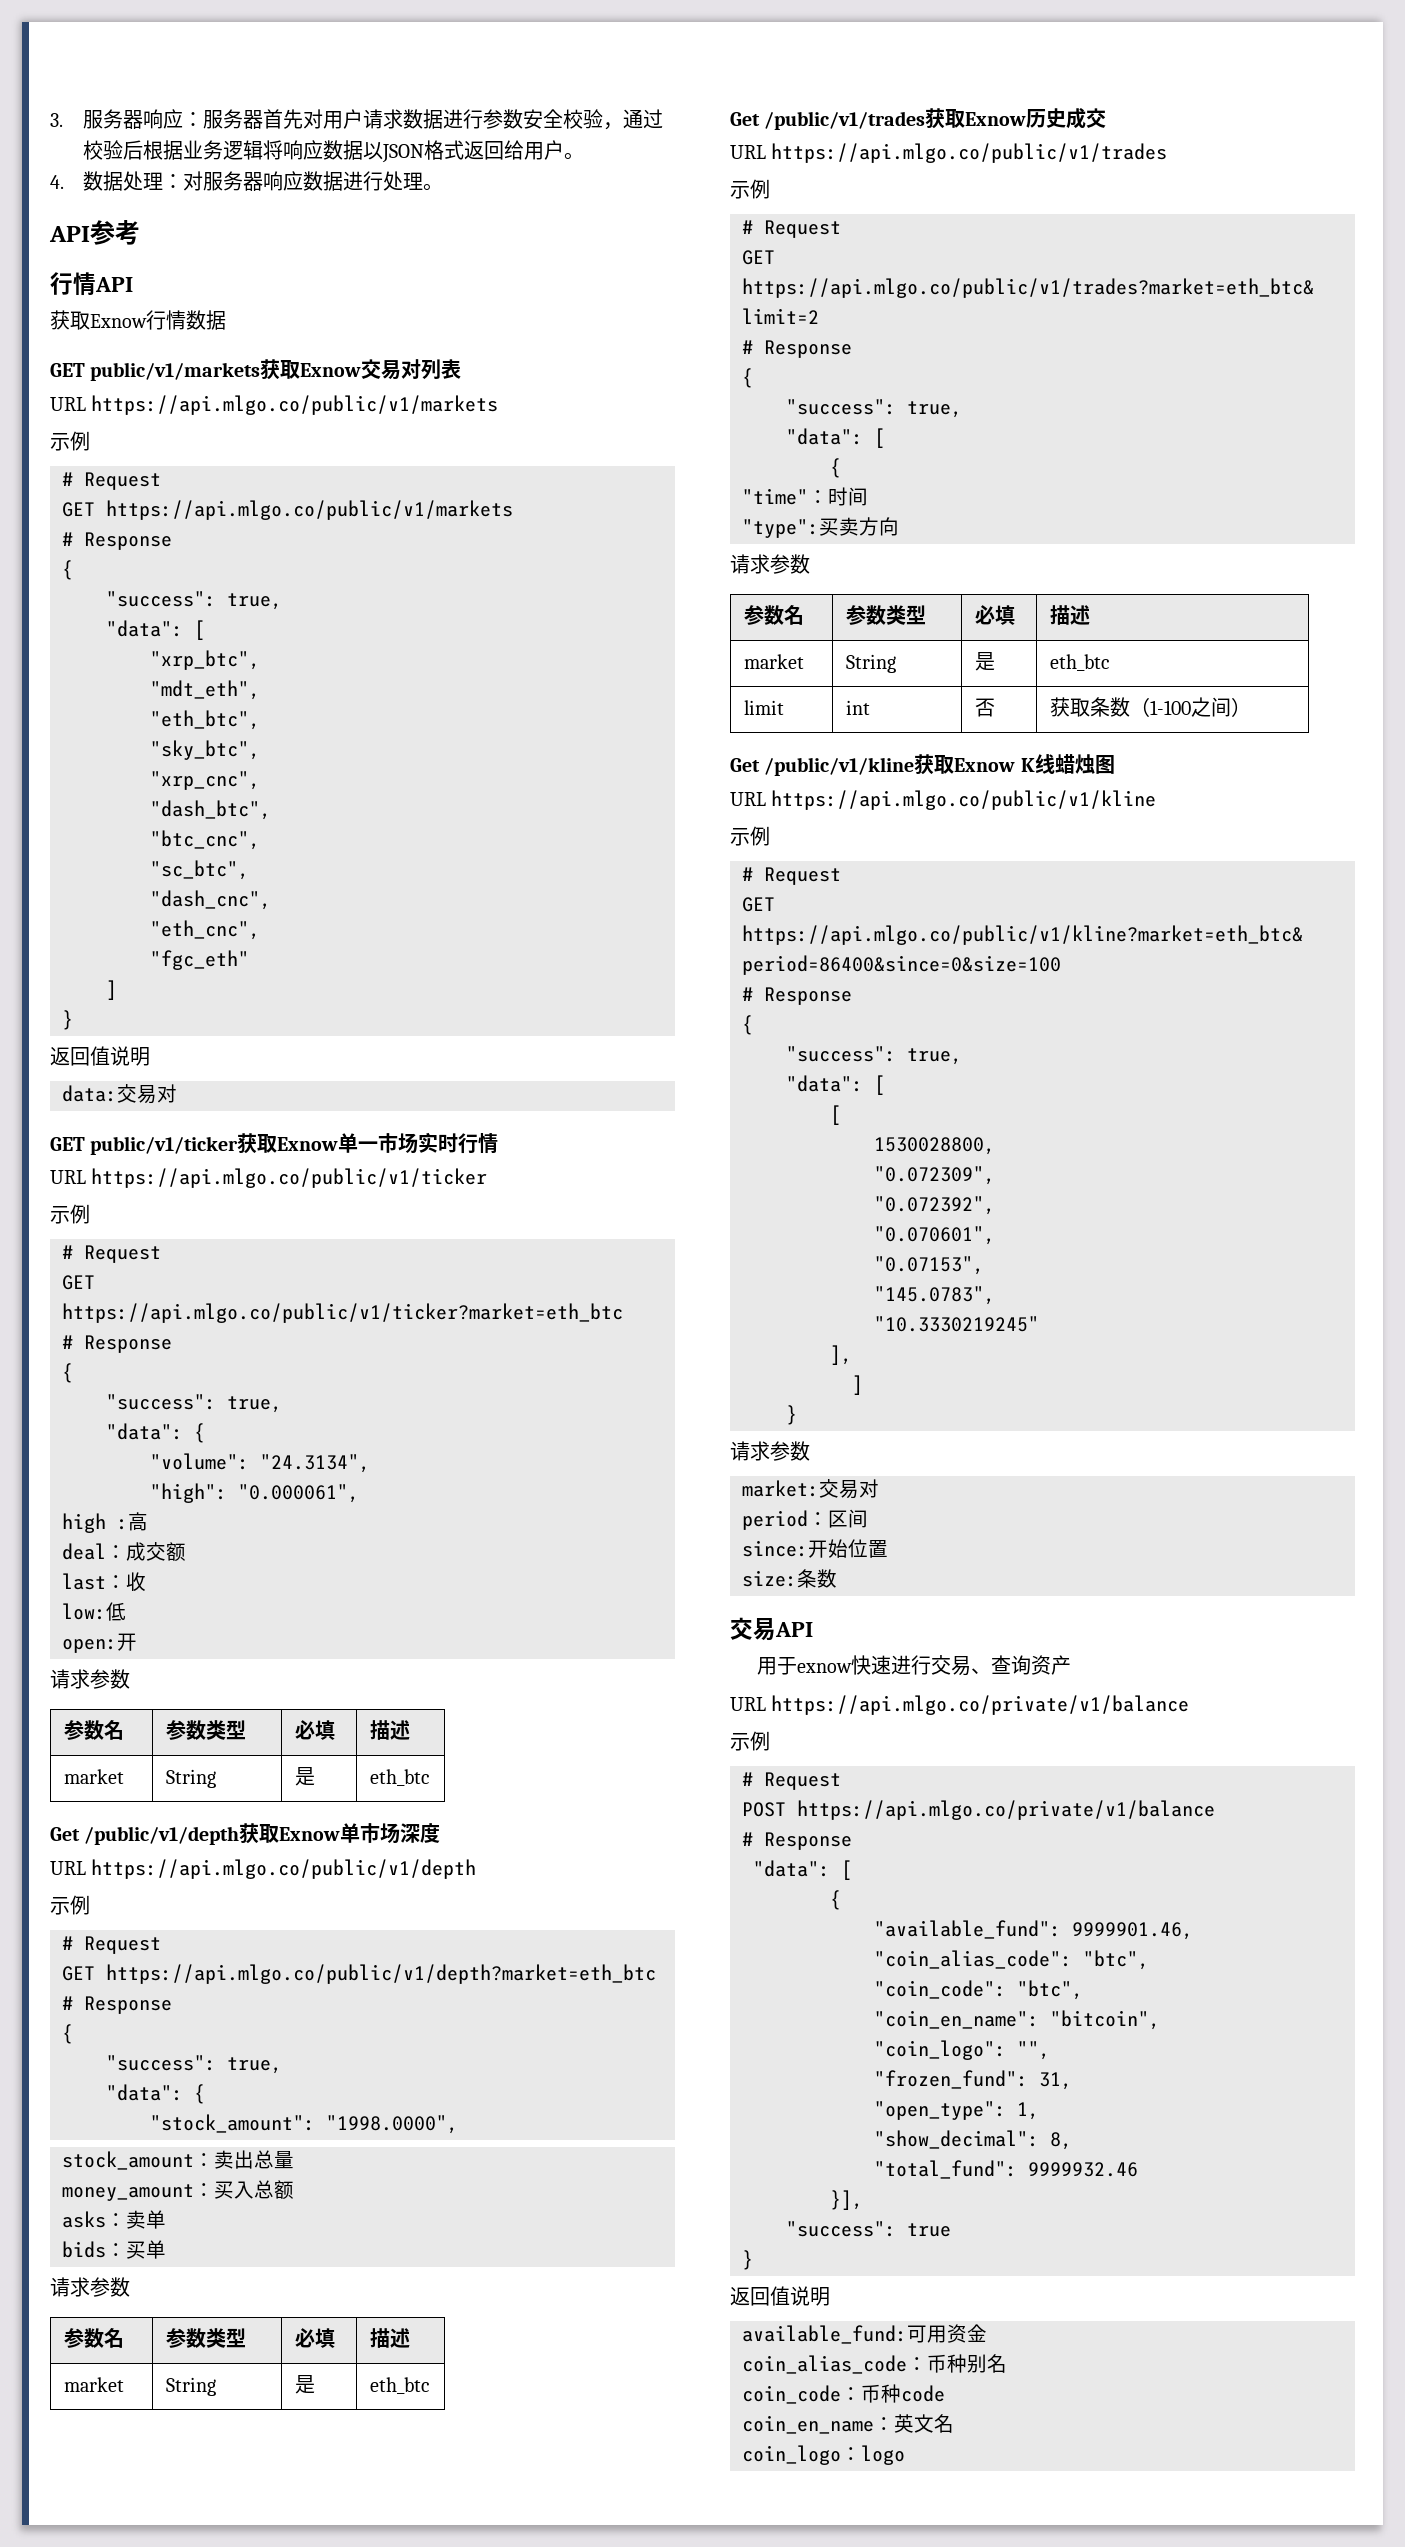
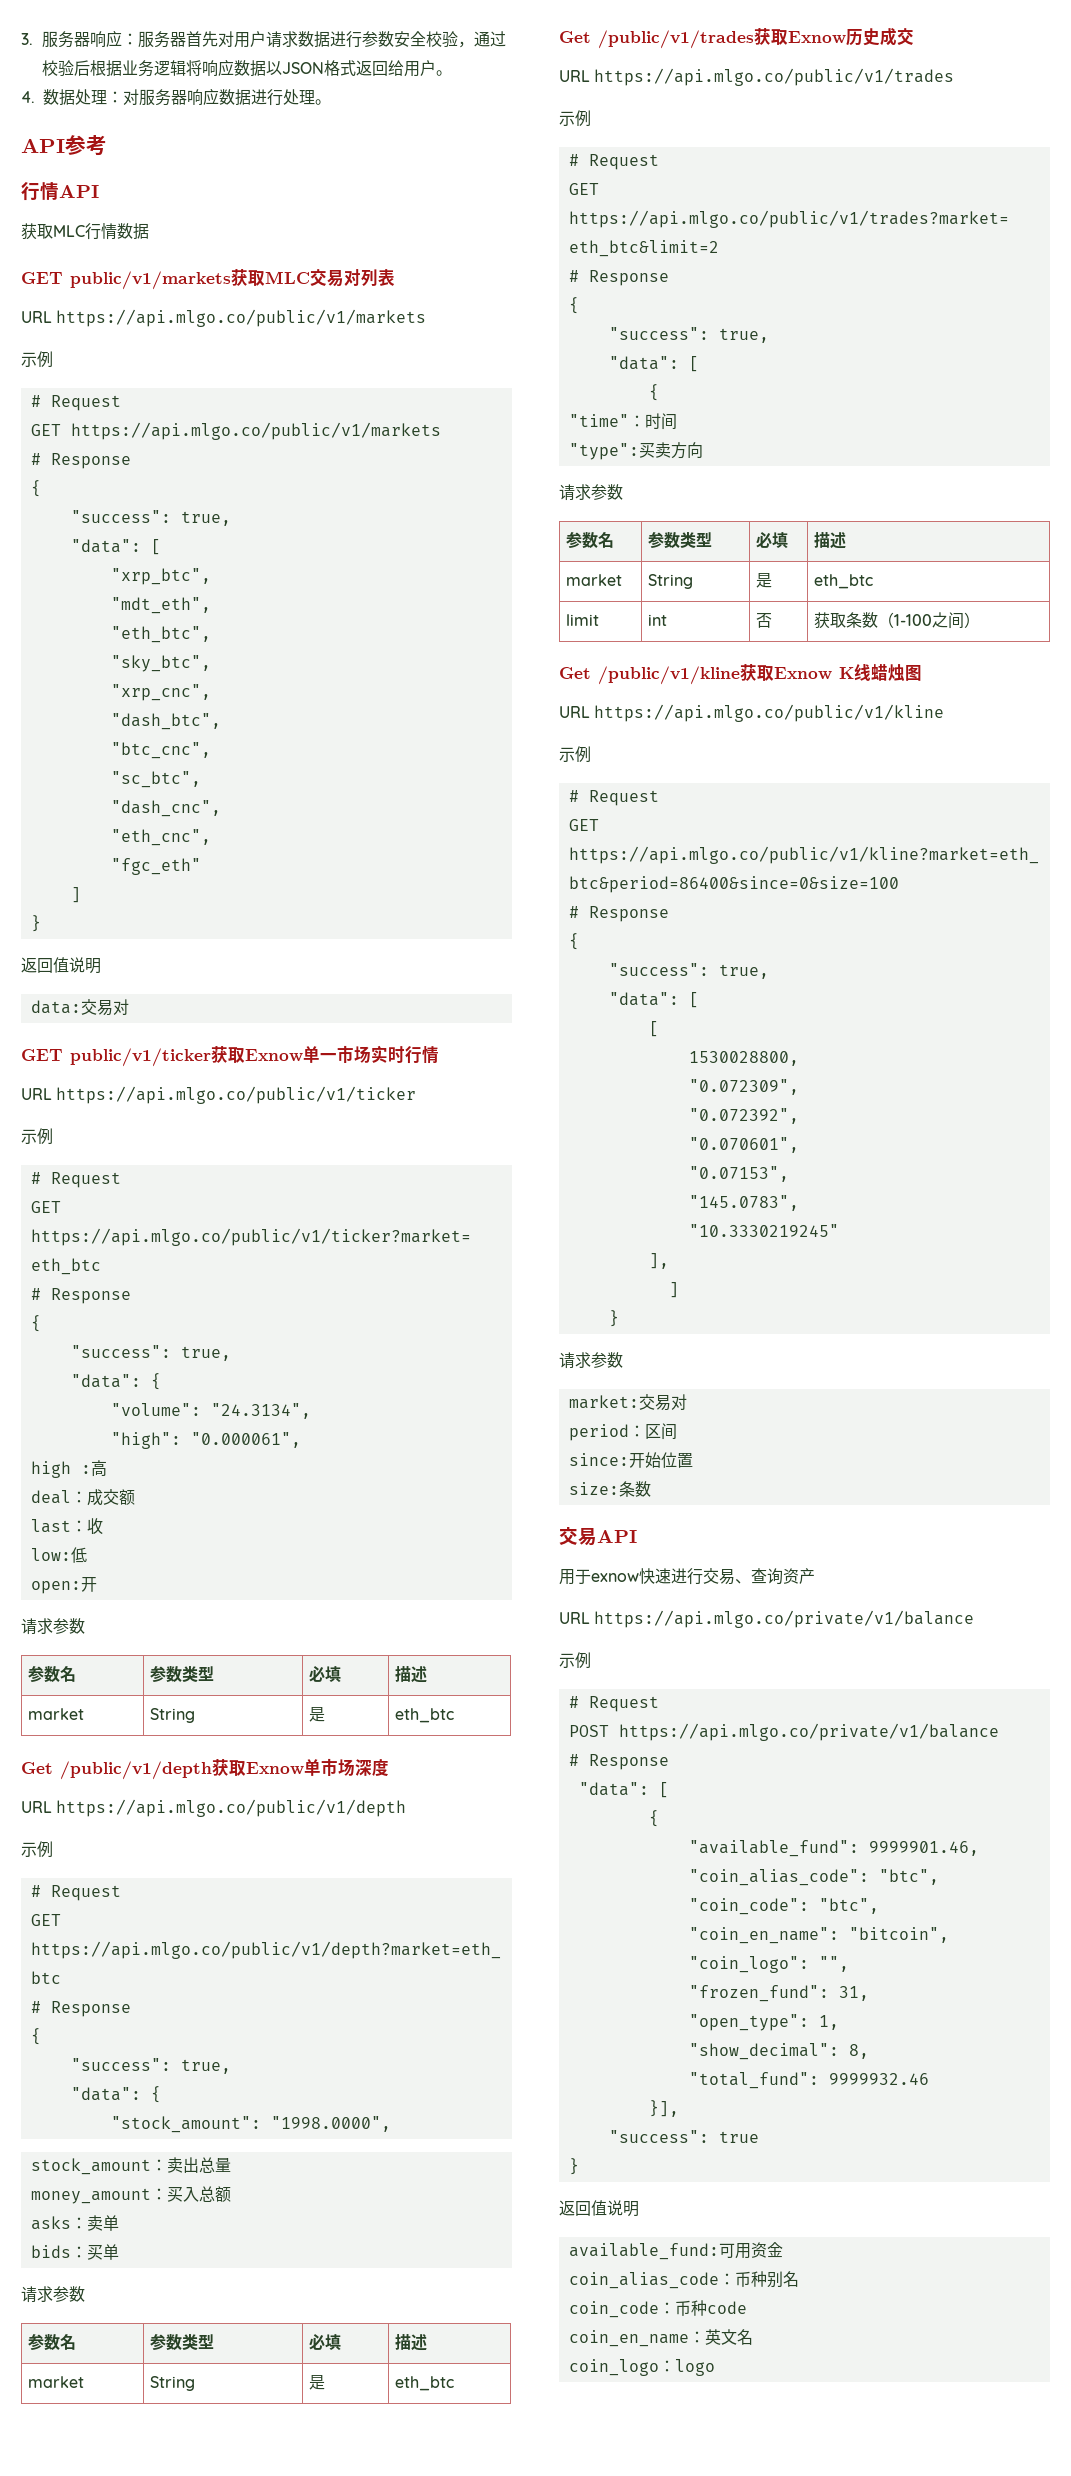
- 获取Exnow行情数据
+ 获取MLC行情数据
- GET public/v1/markets获取Exnow交易对列表
+ GET public/v1/markets获取MLC交易对列表

